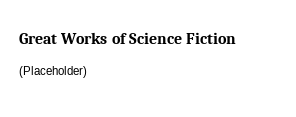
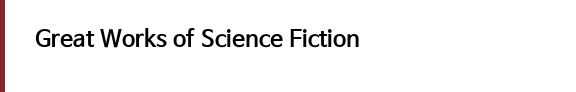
- (Placeholder)

